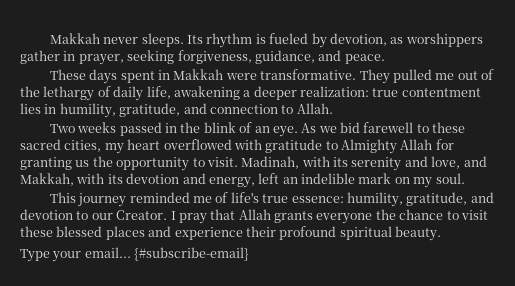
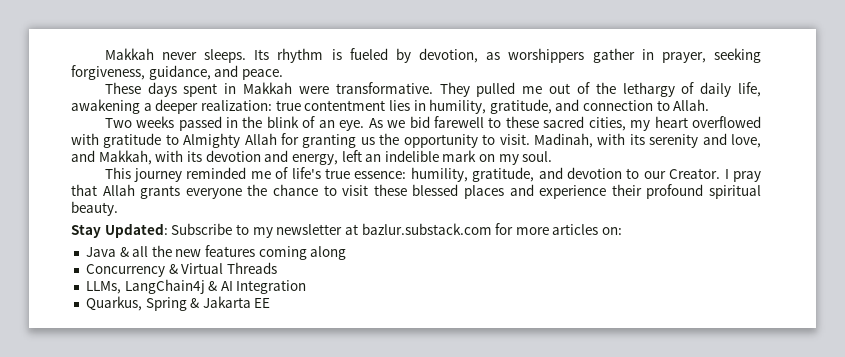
- Type your email... {#subscribe-email}
+ Stay Updated: Subscribe to my newsletter at bazlur.substack.com for more articles on:
+ Java & all the new features coming along
+ Concurrency & Virtual Threads
+ LLMs, LangChain4j & AI Integration
+ Quarkus, Spring & Jakarta EE

